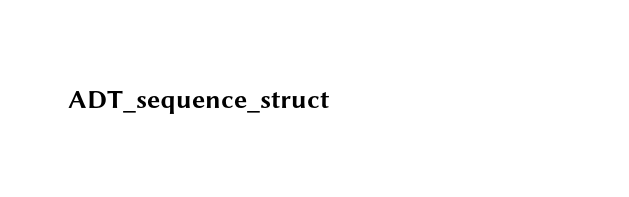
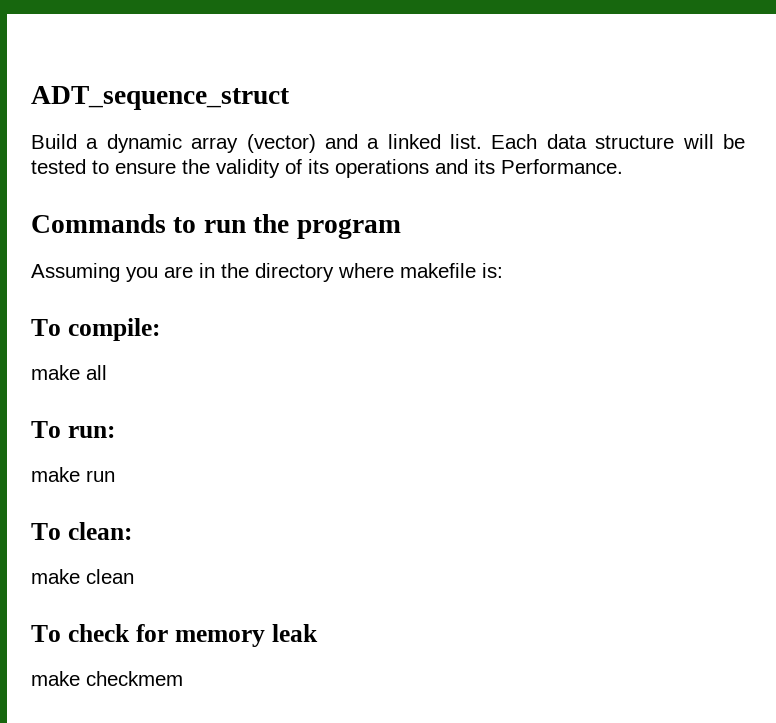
+ Build a dynamic array (vector) and a linked list. Each data structure will be tested to ensure the validity of its operations and its Performance.
+ Commands to run the program
+ Assuming you are in the directory where makefile is:
+ To compile:
+ make all
+ To run:
+ make run
+ To clean:
+ make clean
+ To check for memory leak
+ make checkmem

